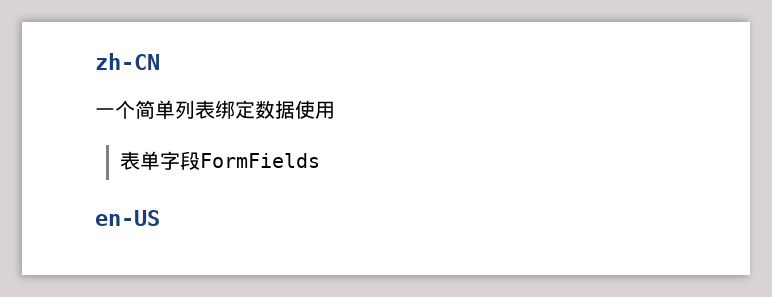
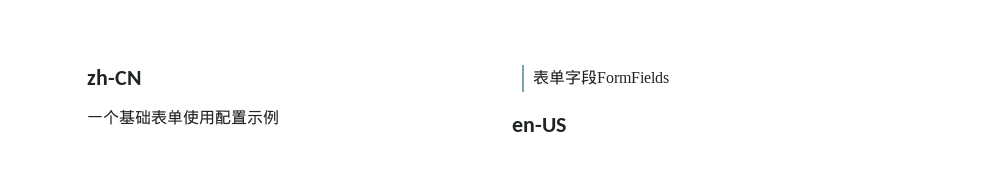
- 一个简单列表绑定数据使用
+ 一个基础表单使用配置示例

